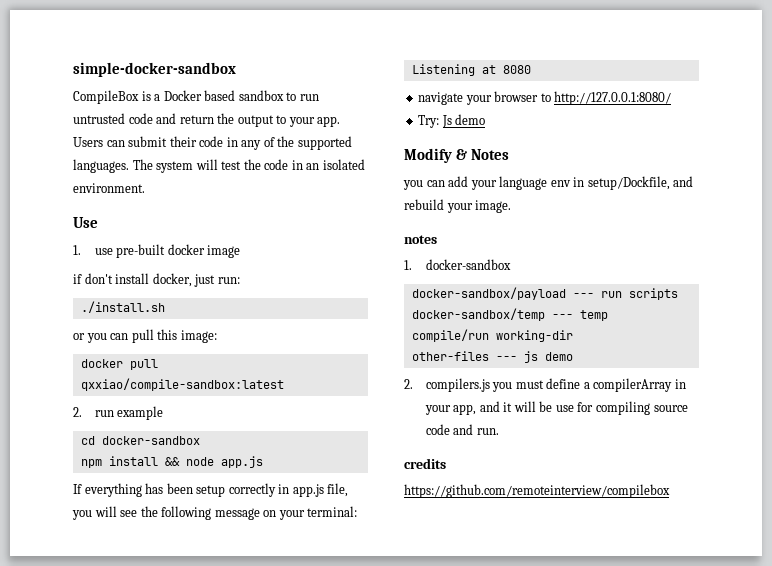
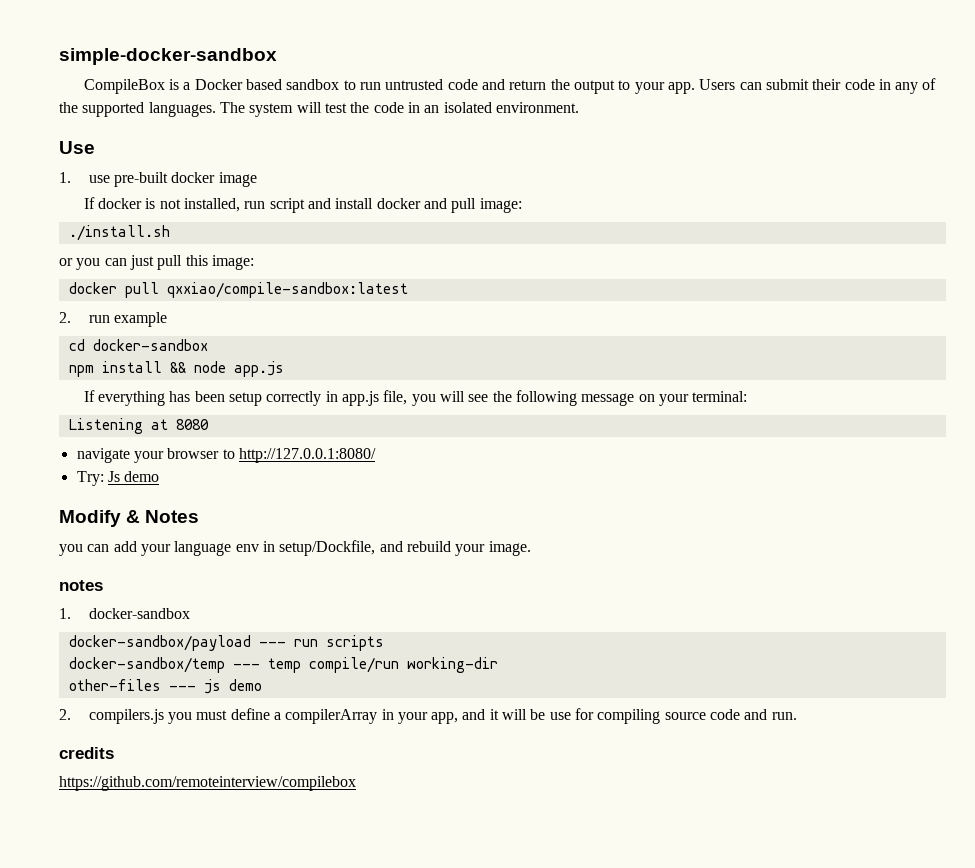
- if don't install docker, just run:
+ If docker is not installed, run script and install docker and pull image:
- or you can pull this image:
+ or you can just pull this image:

